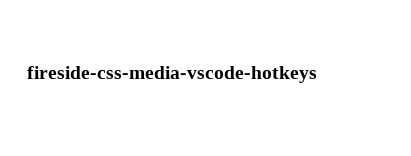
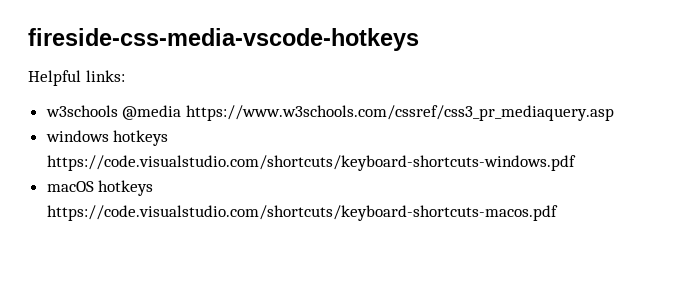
+ Helpful links:
+ w3schools @media https://www.w3schools.com/cssref/css3_pr_mediaquery.asp
+ windows hotkeys https://code.visualstudio.com/shortcuts/keyboard-shortcuts-windows.pdf
+ macOS hotkeys https://code.visualstudio.com/shortcuts/keyboard-shortcuts-macos.pdf

